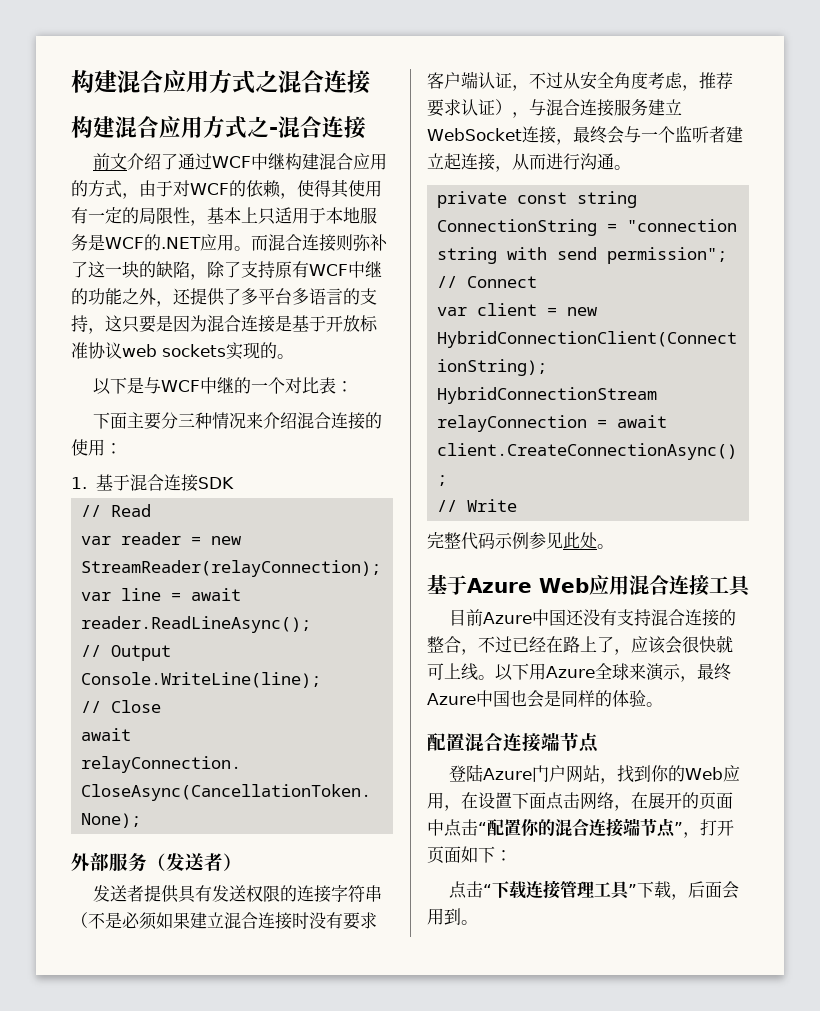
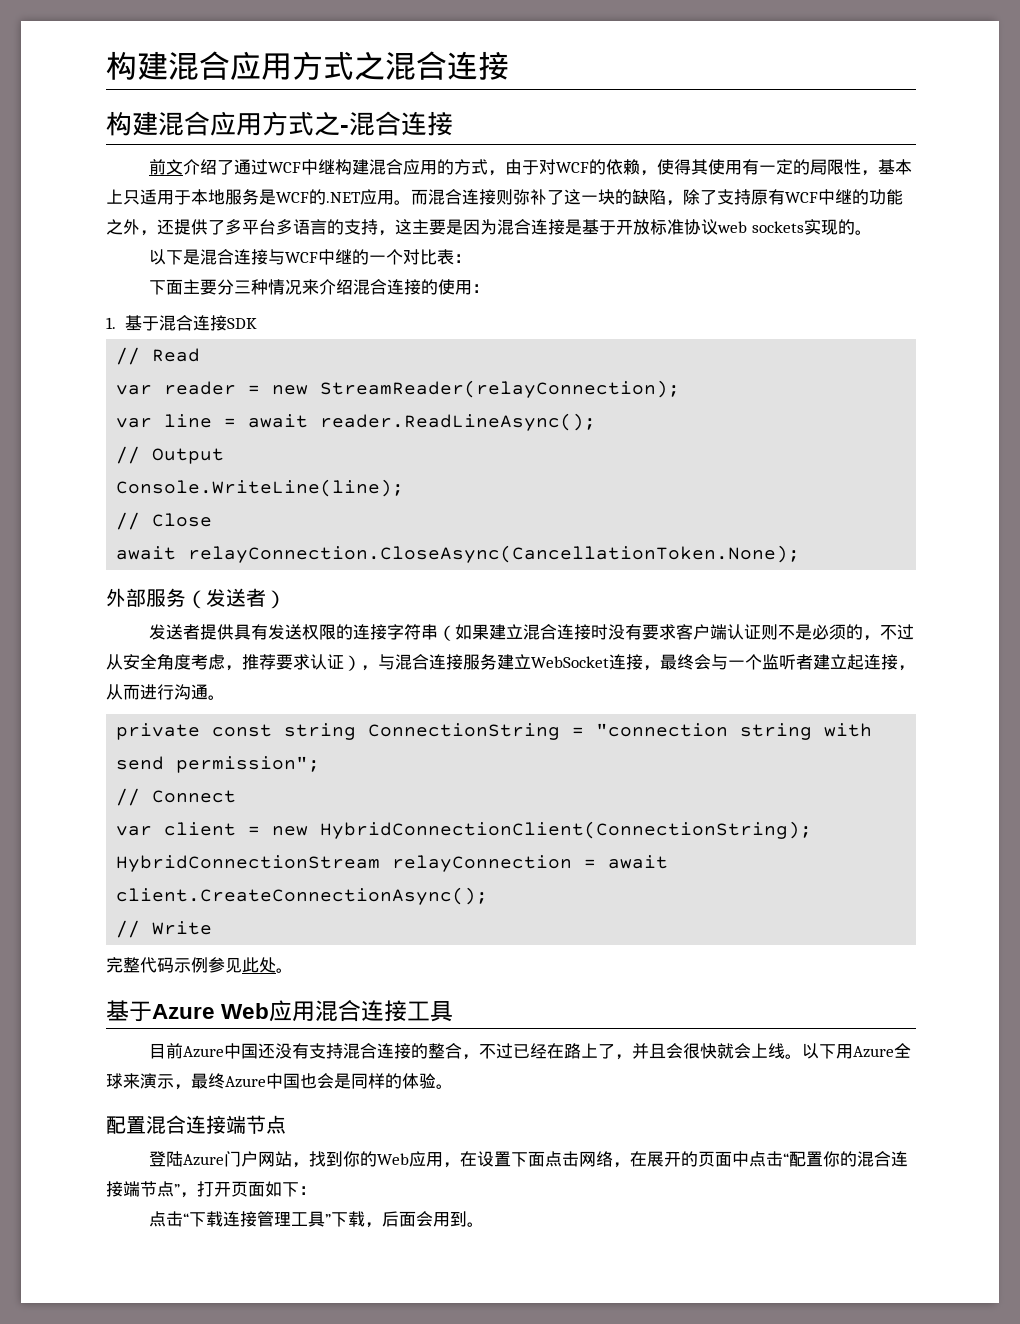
- 而混合连接则弥补了这一块的缺陷，除了支持原有WCF中继的功能之外，还提供了多平台多语言的支持，这只要是因为混合连接是基于开放标准协议web sockets实现的。
+ 而混合连接则弥补了这一块的缺陷，除了支持原有WCF中继的功能之外，还提供了多平台多语言的支持，这主要是因为混合连接是基于开放标准协议web sockets实现的。
- 以下是与WCF中继的一个对比表：
+ 以下是混合连接与WCF中继的一个对比表：
- 发送者提供具有发送权限的连接字符串（不是必须如果建立混合连接时没有要求客户端认证，不过从安全角度考虑，推荐要求认证），与混合连接服务建立WebSocket连接，最终会与一个监听者建立起连接，从而进行沟通。
+ 发送者提供具有发送权限的连接字符串（如果建立混合连接时没有要求客户端认证则不是必须的，不过从安全角度考虑，推荐要求认证），与混合连接服务建立WebSocket连接，最终会与一个监听者建立起连接，从而进行沟通。
- 目前Azure中国还没有支持混合连接的整合，不过已经在路上了，应该会很快就可上线。
+ 目前Azure中国还没有支持混合连接的整合，不过已经在路上了，并且会很快就会上线。

